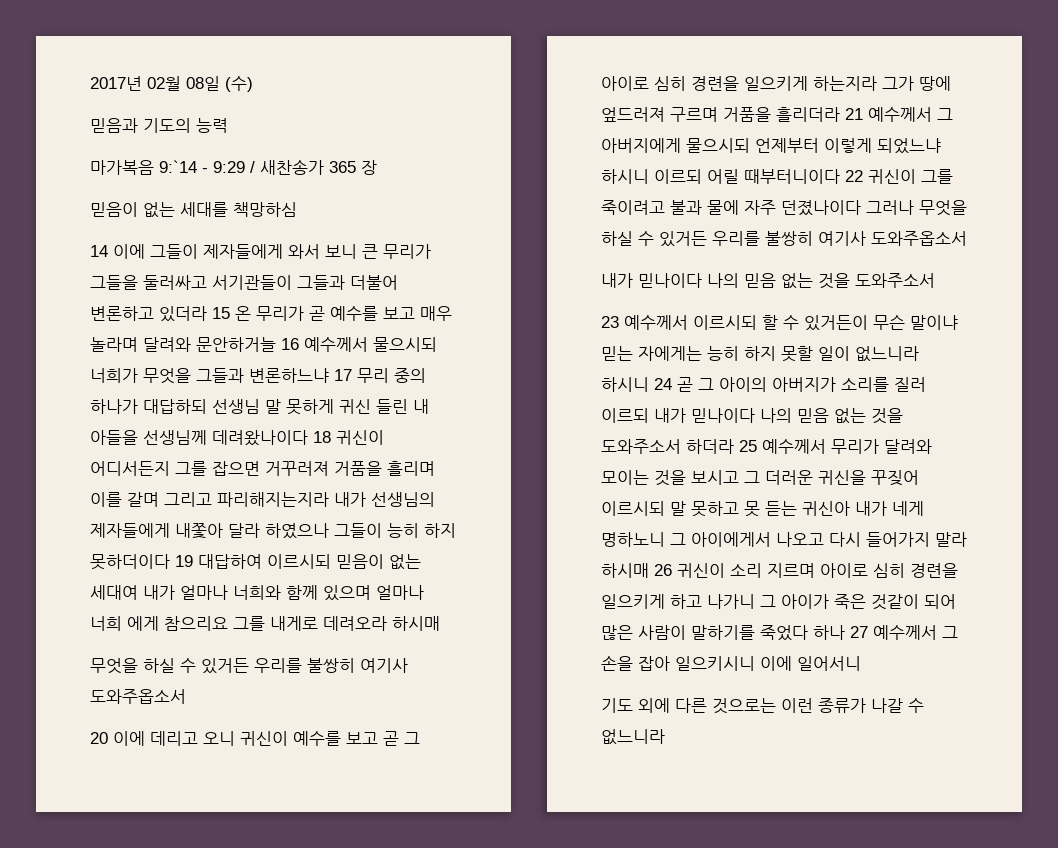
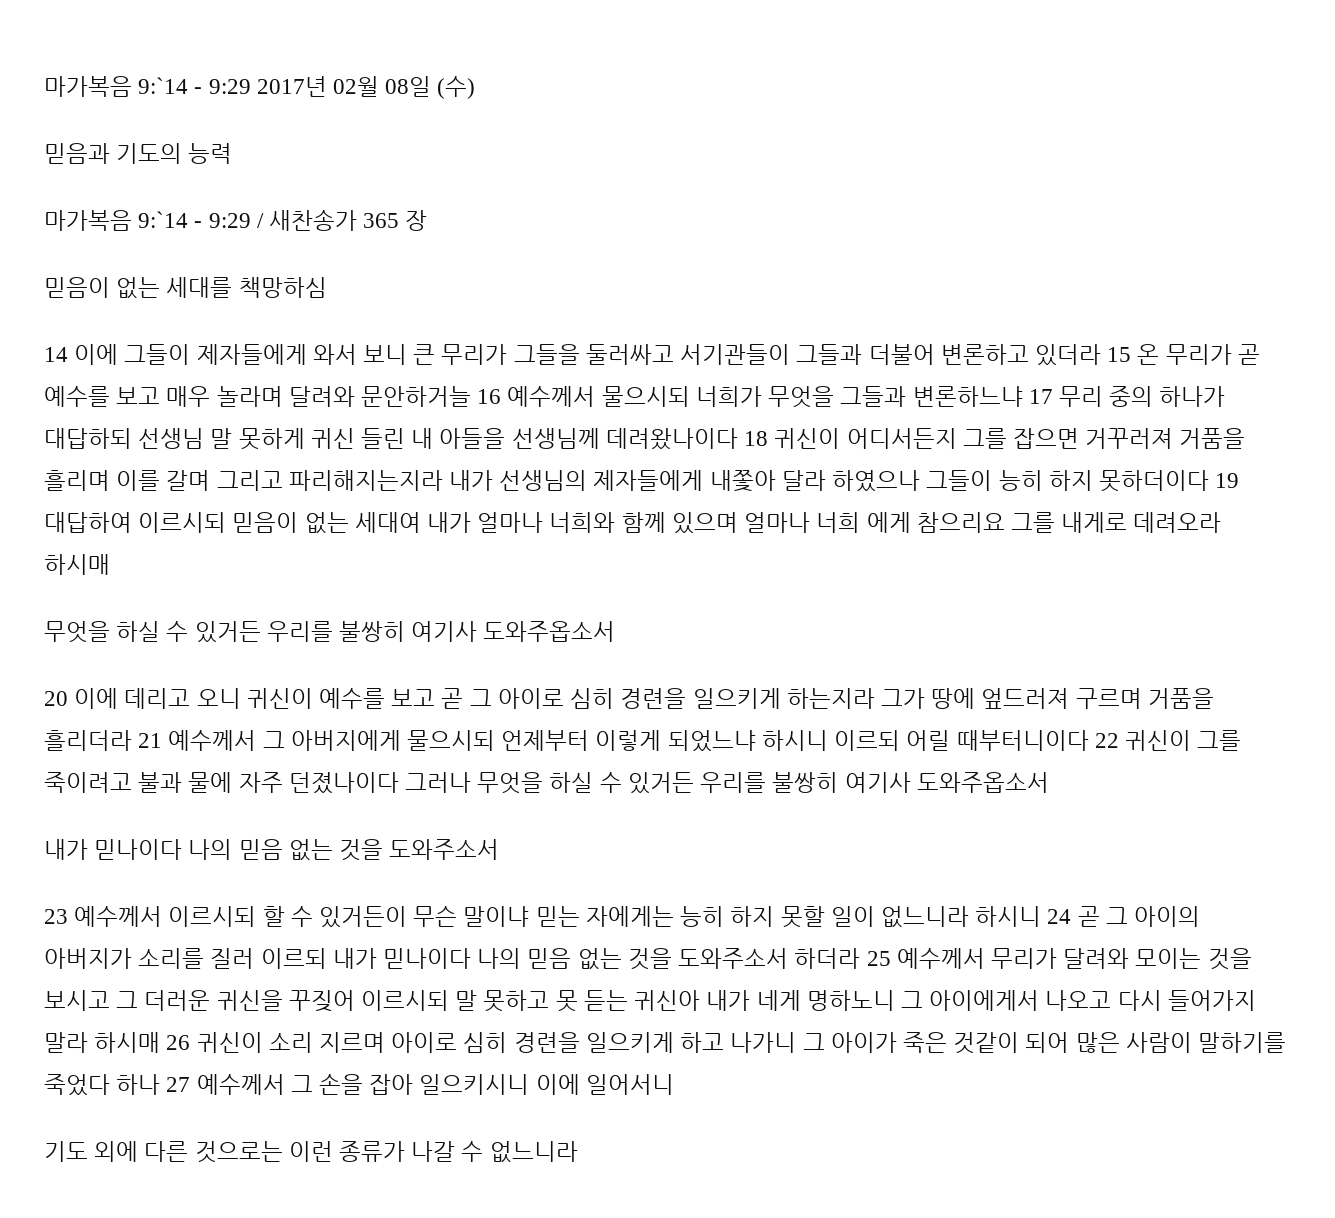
- 2017년 02월 08일 (수)
+ 마가복음 9:`14 - 9:29 2017년 02월 08일 (수)

